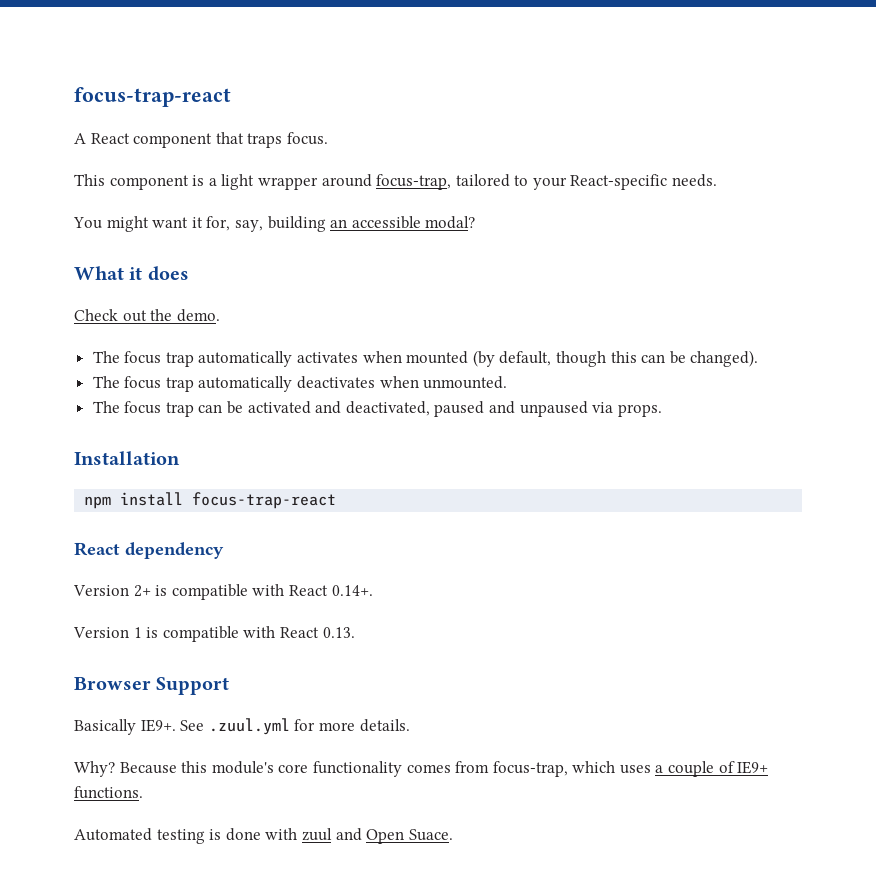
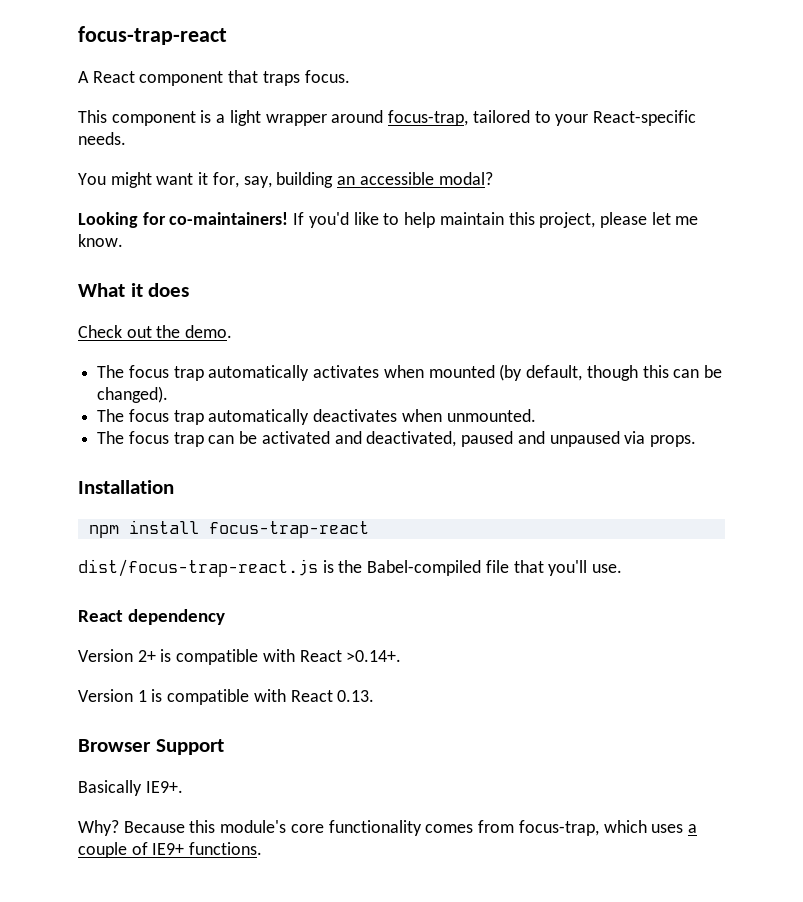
+ Looking for co-maintainers! If you'd like to help maintain this project, please let me know.
+ dist/focus-trap-react.js is the Babel-compiled file that you'll use.
- Version 2+ is compatible with React 0.14+.
+ Version 2+ is compatible with React >0.14+.
- See .zuul.yml for more details.
- Automated testing is done with zuul and Open Suace.

